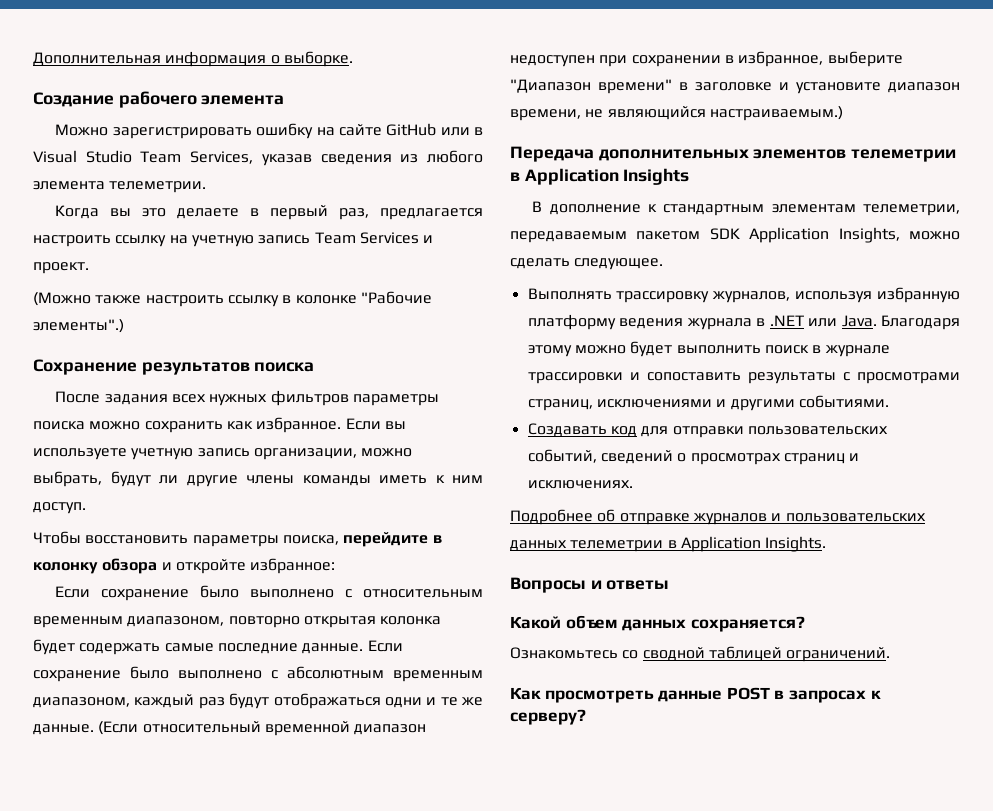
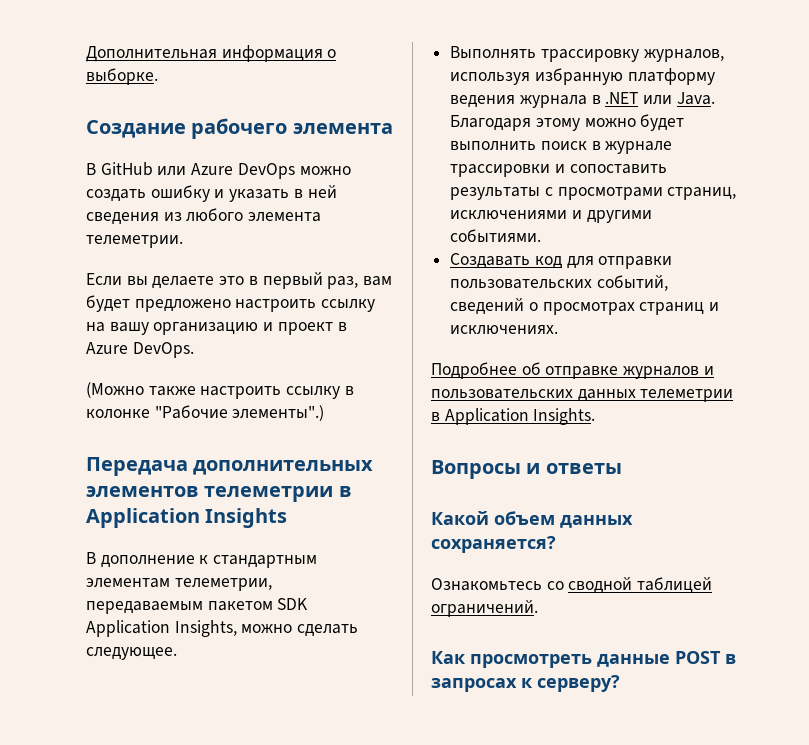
- Можно зарегистрировать ошибку на сайте GitHub или в Visual Studio Team Services, указав сведения из любого элемента телеметрии.
+ В GitHub или Azure DevOps можно создать ошибку и указать в ней сведения из любого элемента телеметрии.
- Когда вы это делаете в первый раз, предлагается настроить ссылку на учетную запись Team Services и проект.
+ Если вы делаете это в первый раз, вам будет предложено настроить ссылку на вашу организацию и проект в Azure DevOps.
- Сохранение результатов поиска
- После задания всех нужных фильтров параметры поиска можно сохранить как избранное. Если вы используете учетную запись организации, можно выбрать, будут ли другие члены команды иметь к ним доступ.
- Чтобы восстановить параметры поиска, перейдите в колонку обзора и откройте избранное:
- Если сохранение было выполнено с относительным временным диапазоном, повторно открытая колонка будет содержать самые последние данные. Если сохранение было выполнено с абсолютным временным диапазоном, каждый раз будут отображаться одни и те же данные. (Если относительный временной диапазон недоступен при сохранении в избранное, выберите "Диапазон времени" в заголовке и установите диапазон времени, не являющийся настраиваемым.)

